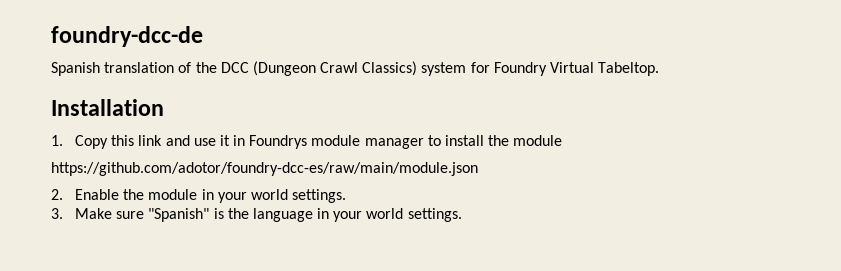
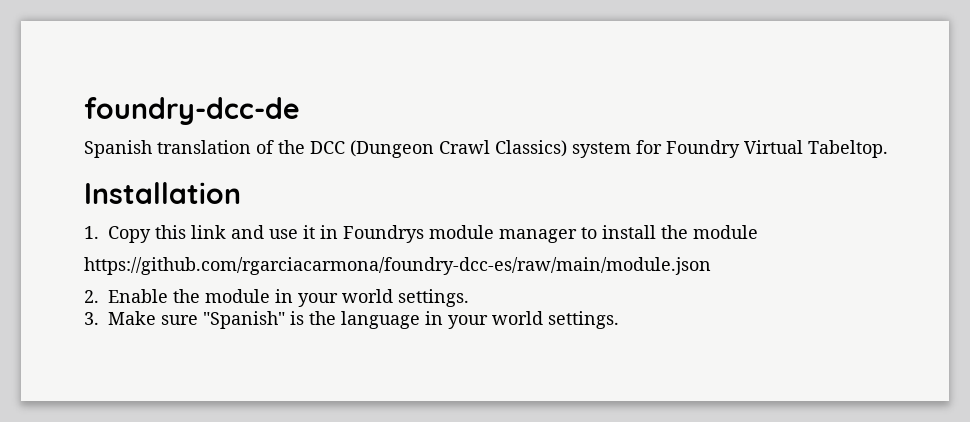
- https://github.com/adotor/foundry-dcc-es/raw/main/module.json
+ https://github.com/rgarciacarmona/foundry-dcc-es/raw/main/module.json

